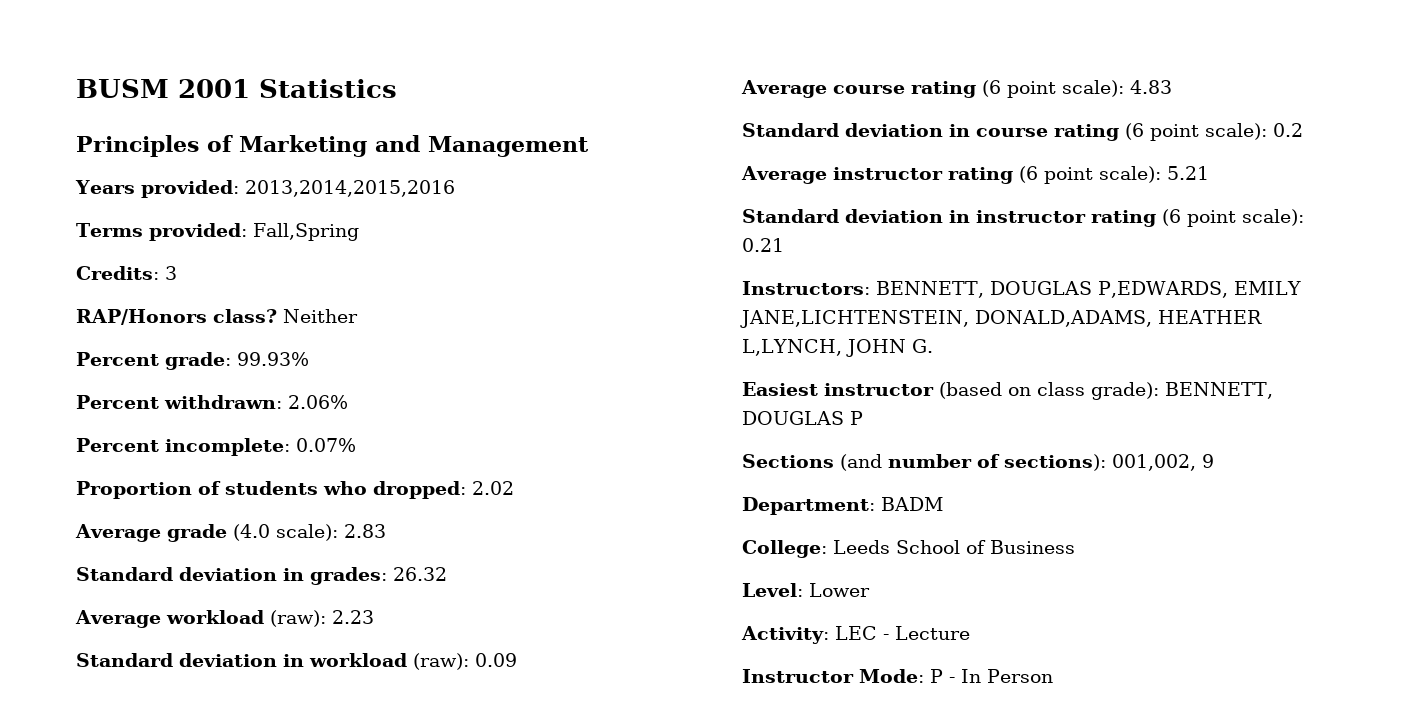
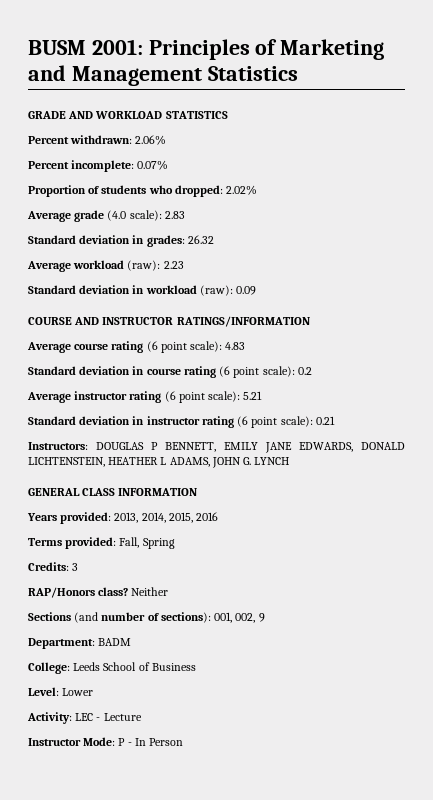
- BUSM 2001 Statistics
- Principles of Marketing and Management
- Years provided: 2013,2014,2015,2016
- Terms provided: Fall,Spring
- Credits: 3
- RAP/Honors class? Neither
- Percent grade: 99.93%
+ BUSM 2001: Principles of Marketing and Management Statistics
+ GRADE AND WORKLOAD STATISTICS
- Proportion of students who dropped: 2.02
+ Proportion of students who dropped: 2.02%
+ COURSE AND INSTRUCTOR RATINGS/INFORMATION
- Instructors: BENNETT, DOUGLAS P,EDWARDS, EMILY JANE,LICHTENSTEIN, DONALD,ADAMS, HEATHER L,LYNCH, JOHN G.
- Easiest instructor (based on class grade): BENNETT, DOUGLAS P
+ Instructors: DOUGLAS P BENNETT, EMILY JANE EDWARDS, DONALD LICHTENSTEIN, HEATHER L ADAMS, JOHN G. LYNCH
+ GENERAL CLASS INFORMATION
+ Years provided: 2013, 2014, 2015, 2016
+ Terms provided: Fall, Spring
+ Credits: 3
+ RAP/Honors class? Neither
- Sections (and number of sections): 001,002, 9
+ Sections (and number of sections): 001, 002, 9

